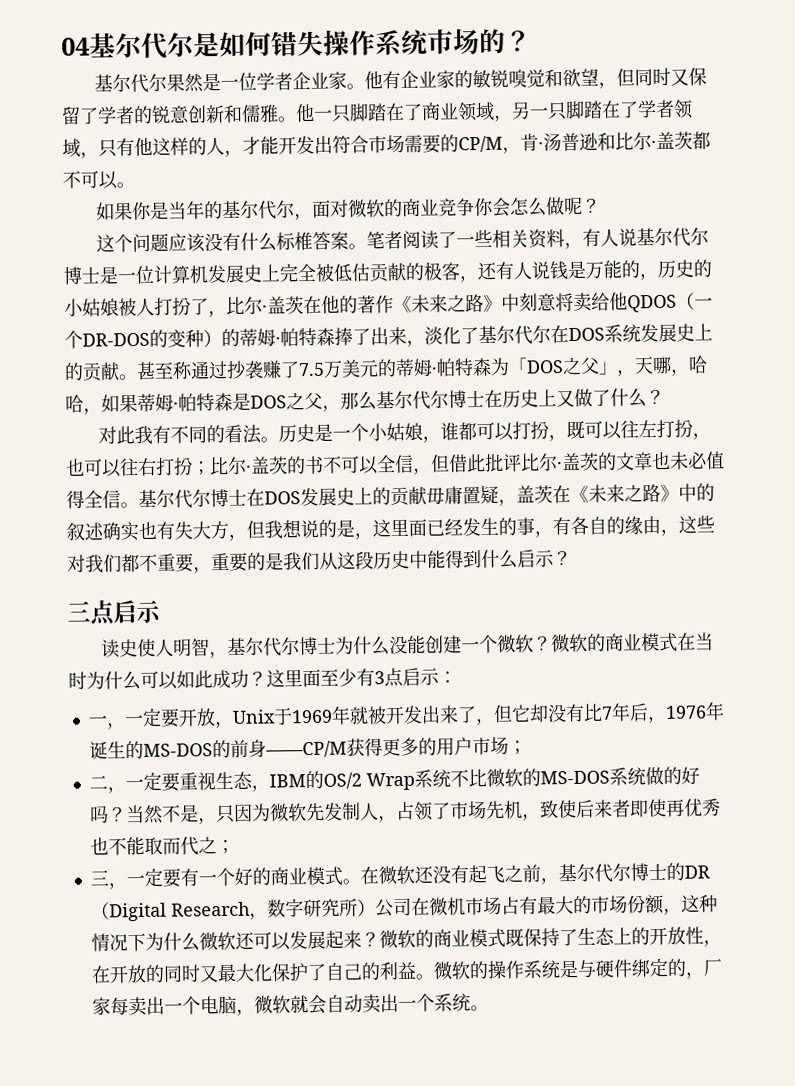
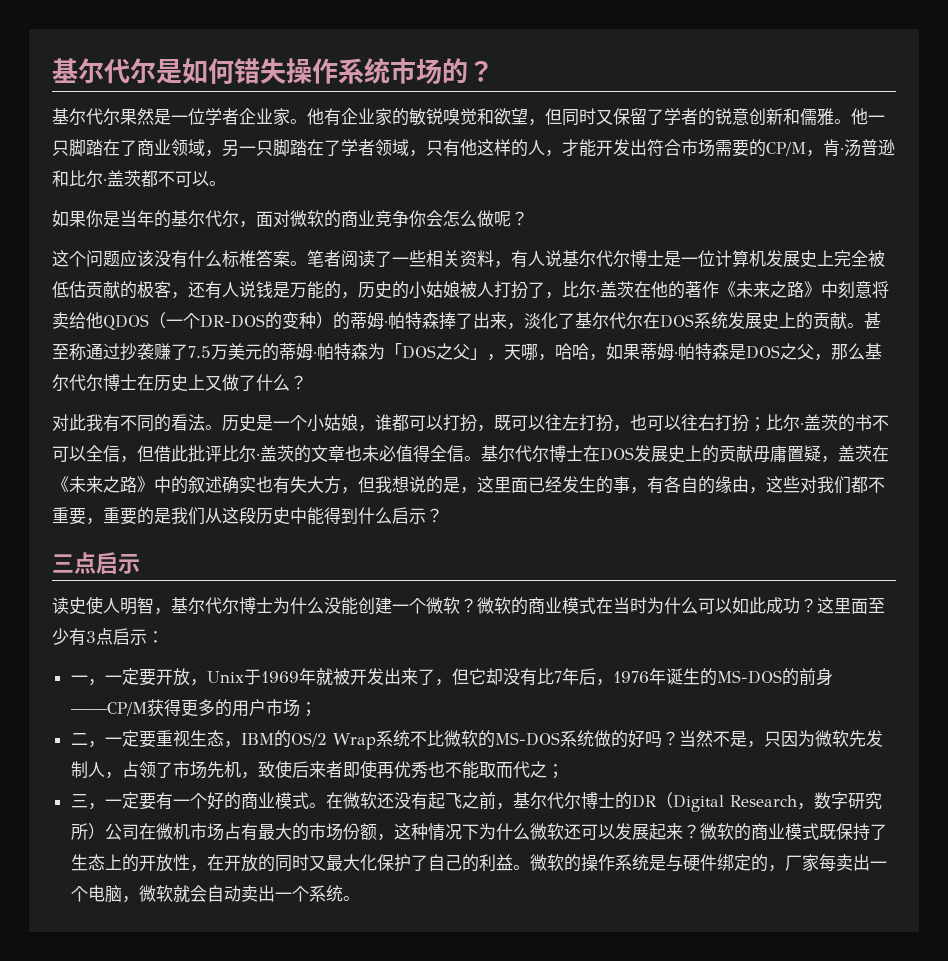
- 04基尔代尔是如何错失操作系统市场的？
+ 基尔代尔是如何错失操作系统市场的？

